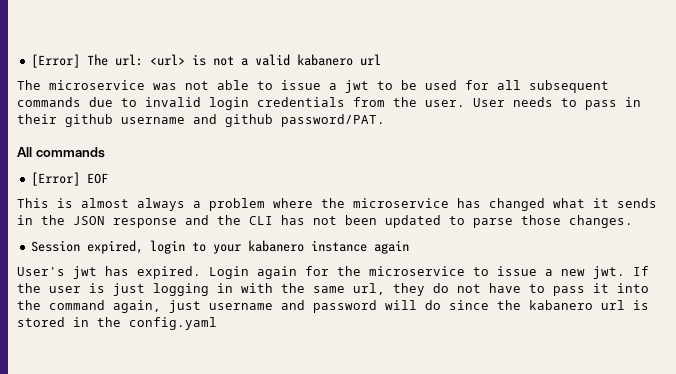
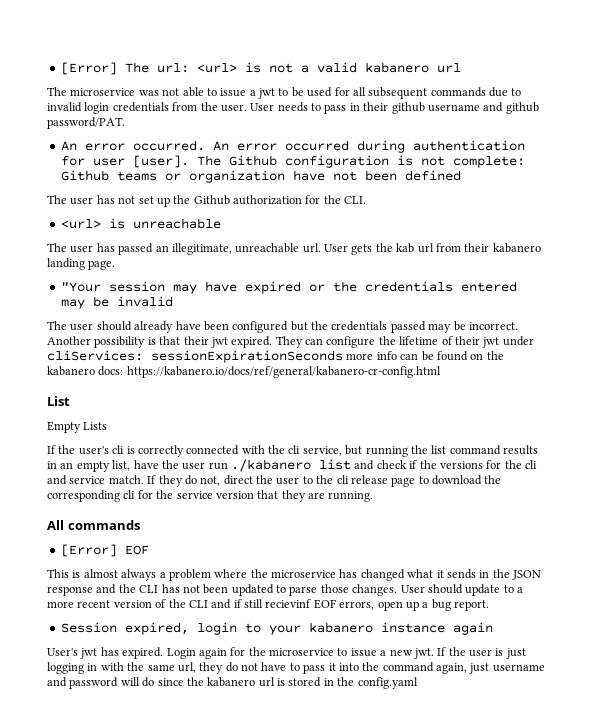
+ An error occurred. An error occurred during authentication for user [user]. The Github configuration is not complete: Github teams or organization have not been defined
+ The user has not set up the Github authorization for the CLI.
+ <url> is unreachable
+ The user has passed an illegitimate, unreachable url. User gets the kab url from their kabanero landing page.
+ "Your session may have expired or the credentials entered may be invalid
+ The user should already have been configured but the credentials passed may be incorrect. Another possibility is that their jwt expired. They can configure the lifetime of their jwt under cliServices: sessionExpirationSeconds more info can be found on the kabanero docs: https://kabanero.io/docs/ref/general/kabanero-cr-config.html
+ List
+ Empty Lists
+ If the user's cli is correctly connected with the cli service, but running the list command results in an empty list, have the user run ./kabanero list and check if the versions for the cli and service match. If they do not, direct the user to the cli release page to download the corresponding cli for the service version that they are running.
+ User should update to a more recent version of the CLI and if still recievinf EOF errors, open up a bug report.

